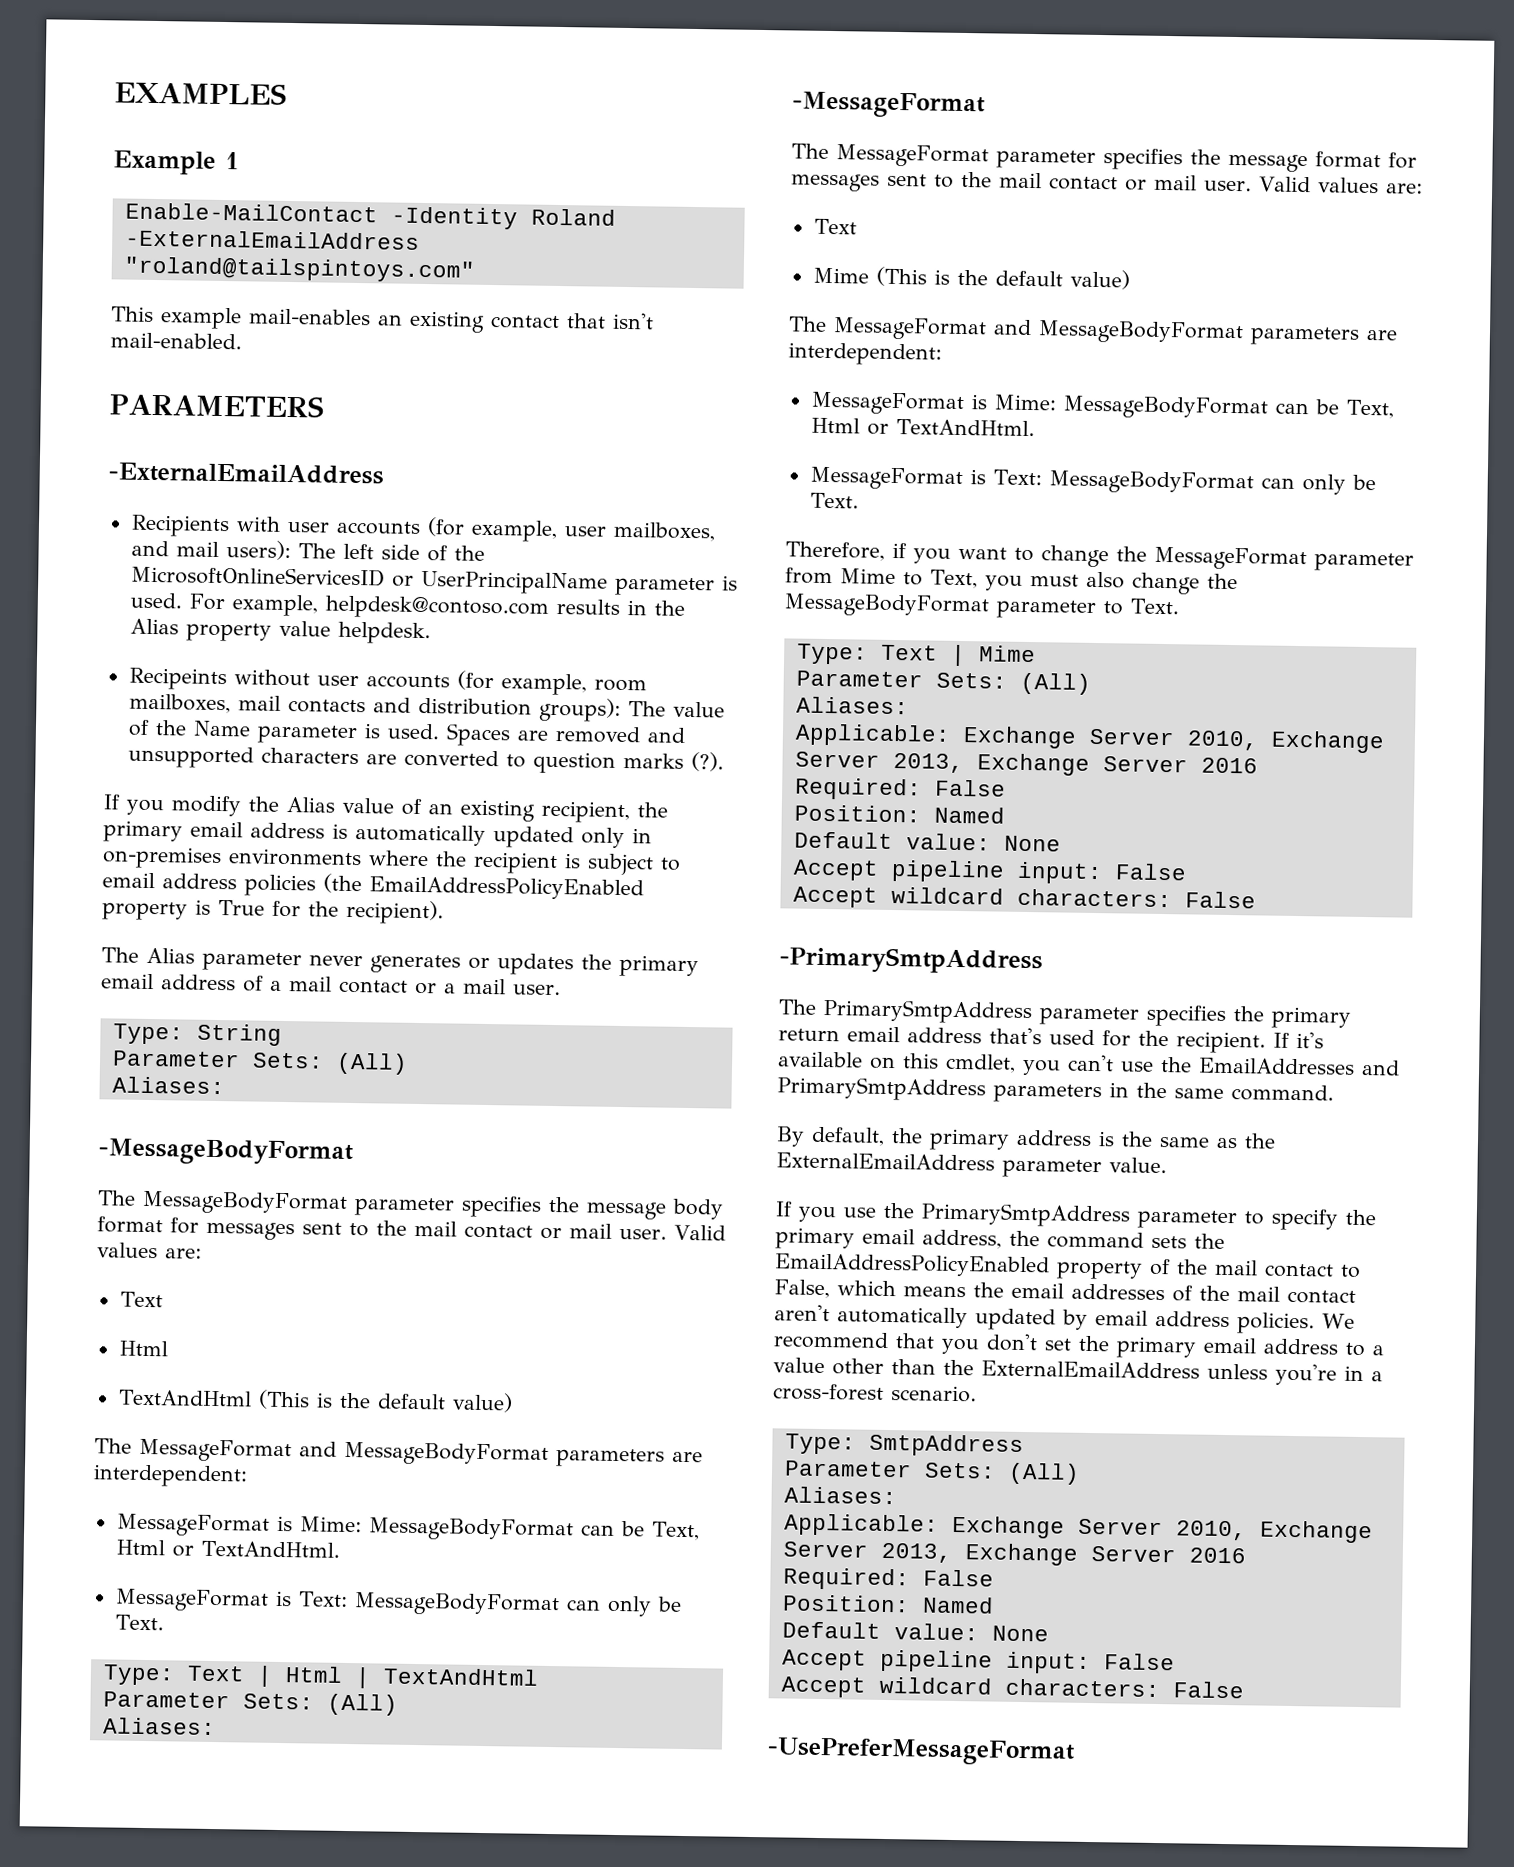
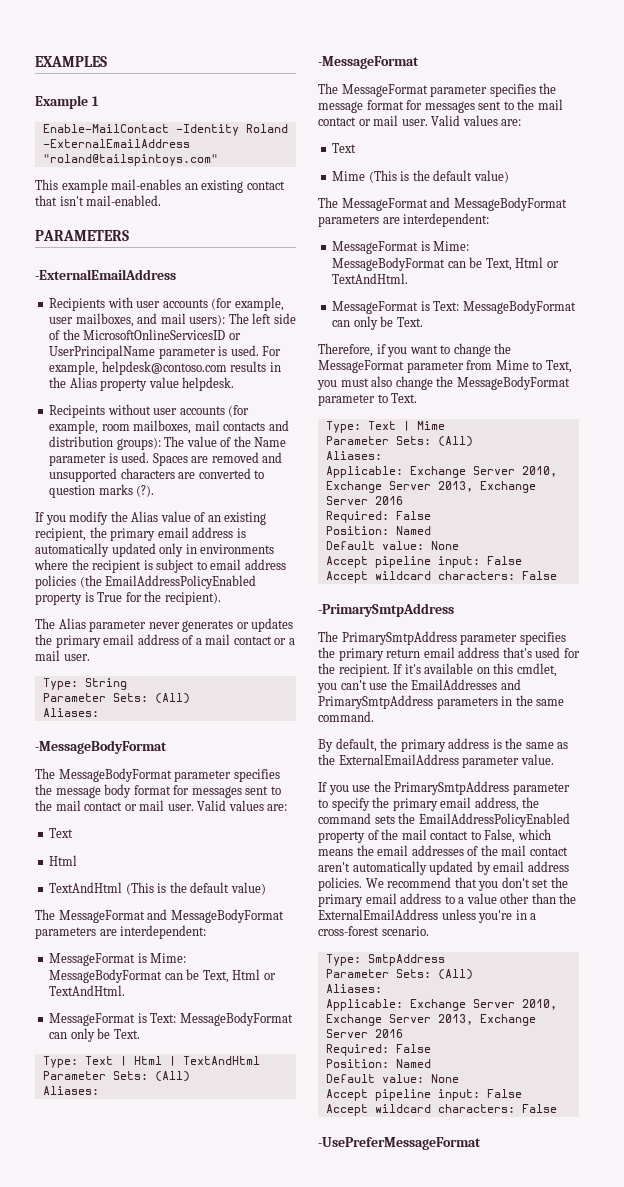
- If you modify the Alias value of an existing recipient, the primary email address is automatically updated only in on-premises environments where the recipient is subject to email address policies (the EmailAddressPolicyEnabled property is True for the recipient).
+ If you modify the Alias value of an existing recipient, the primary email address is automatically updated only in environments where the recipient is subject to email address policies (the EmailAddressPolicyEnabled property is True for the recipient).

